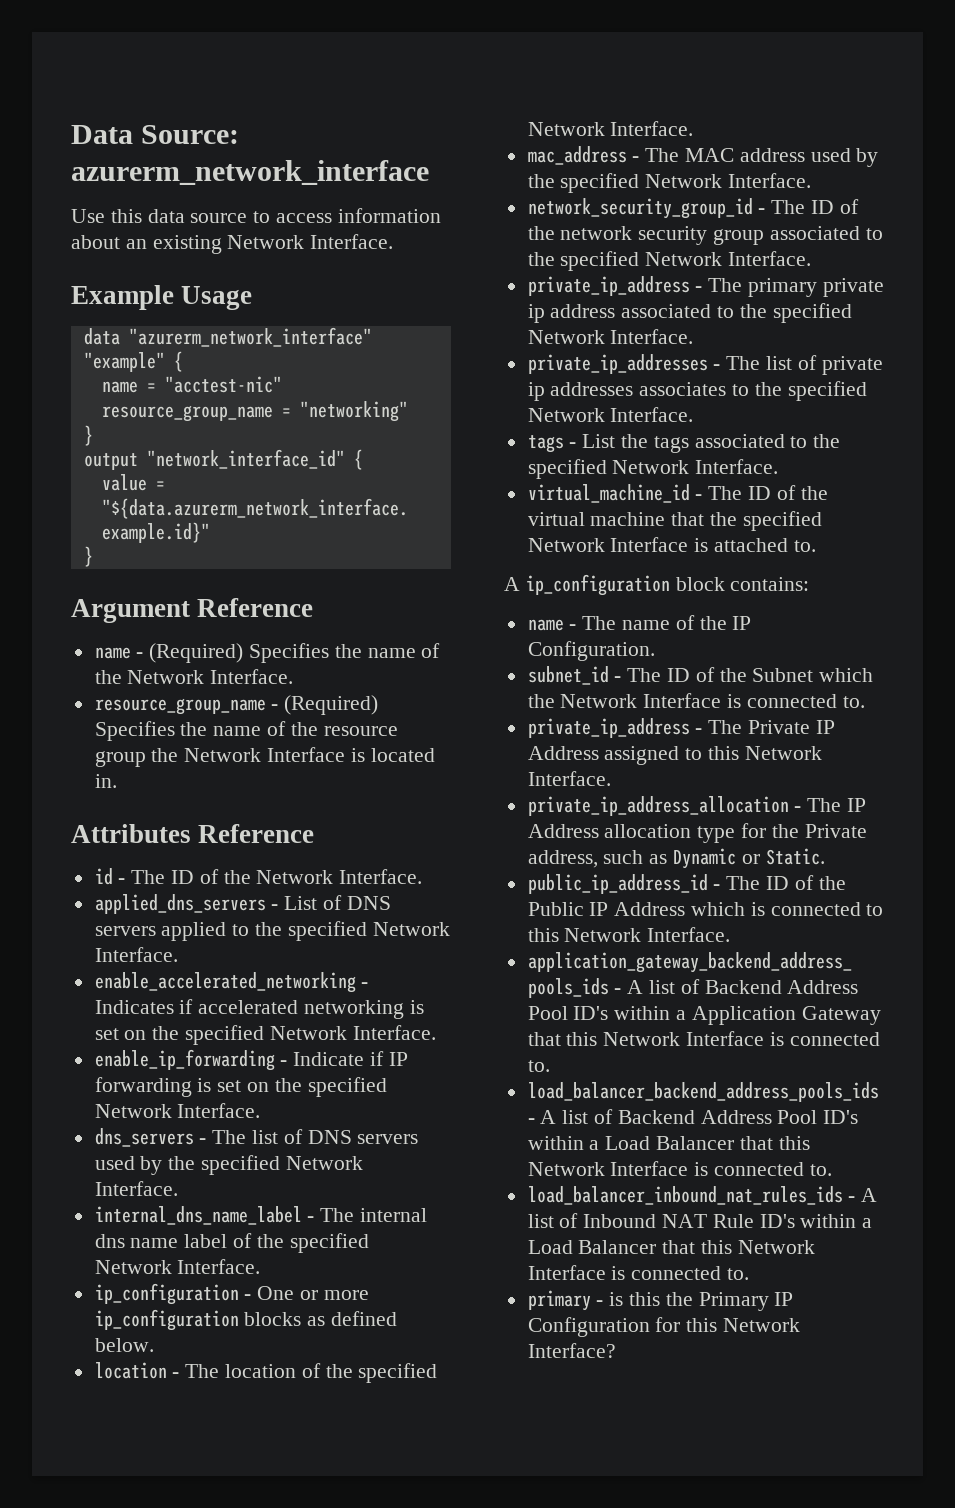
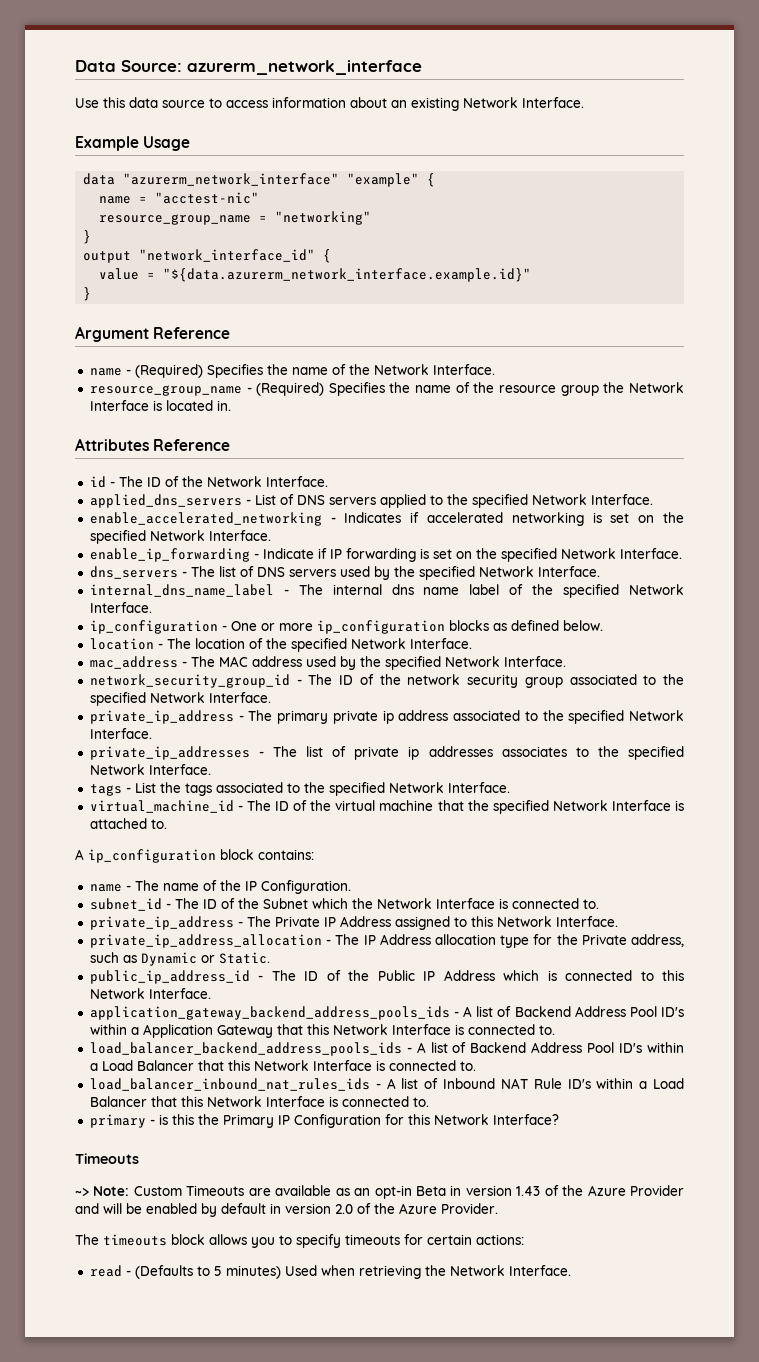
  primary - is this the Primary IP Configuration for this Network Interface?
+ Timeouts
+ ~> Note: Custom Timeouts are available as an opt-in Beta in version 1.43 of the Azure Provider and will be enabled by default in version 2.0 of the Azure Provider.
+ The timeouts block allows you to specify timeouts for certain actions:
+ read - (Defaults to 5 minutes) Used when retrieving the Network Interface.

